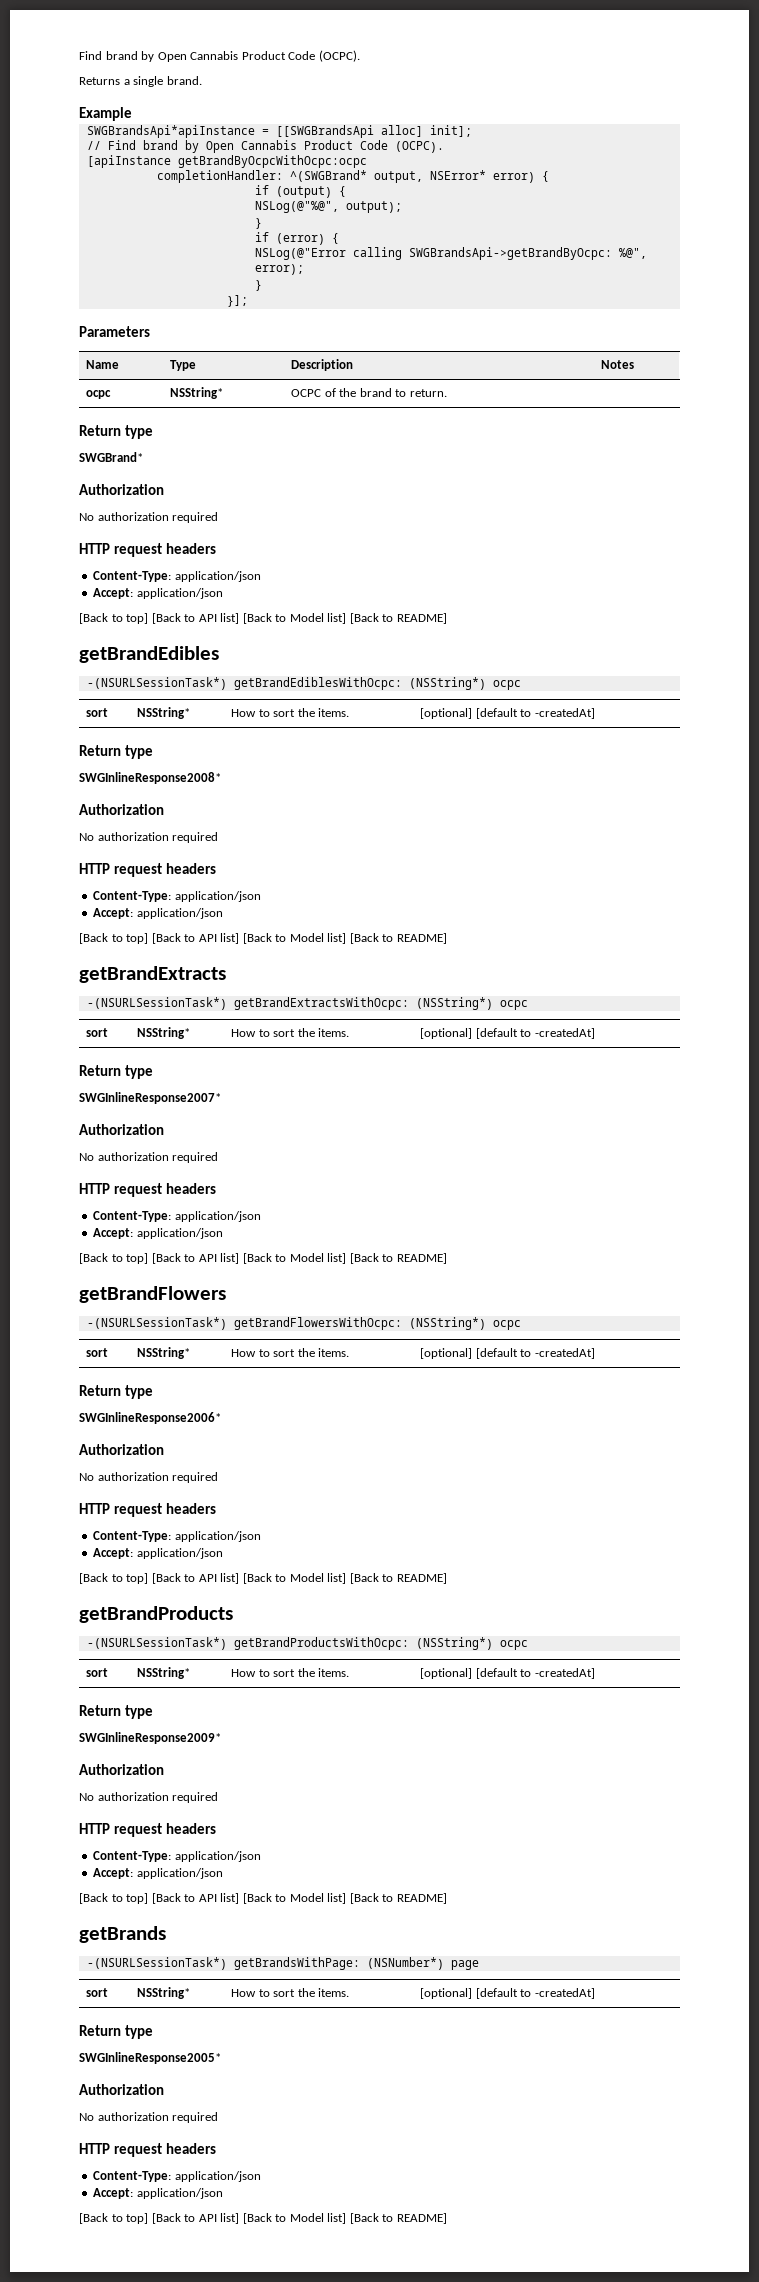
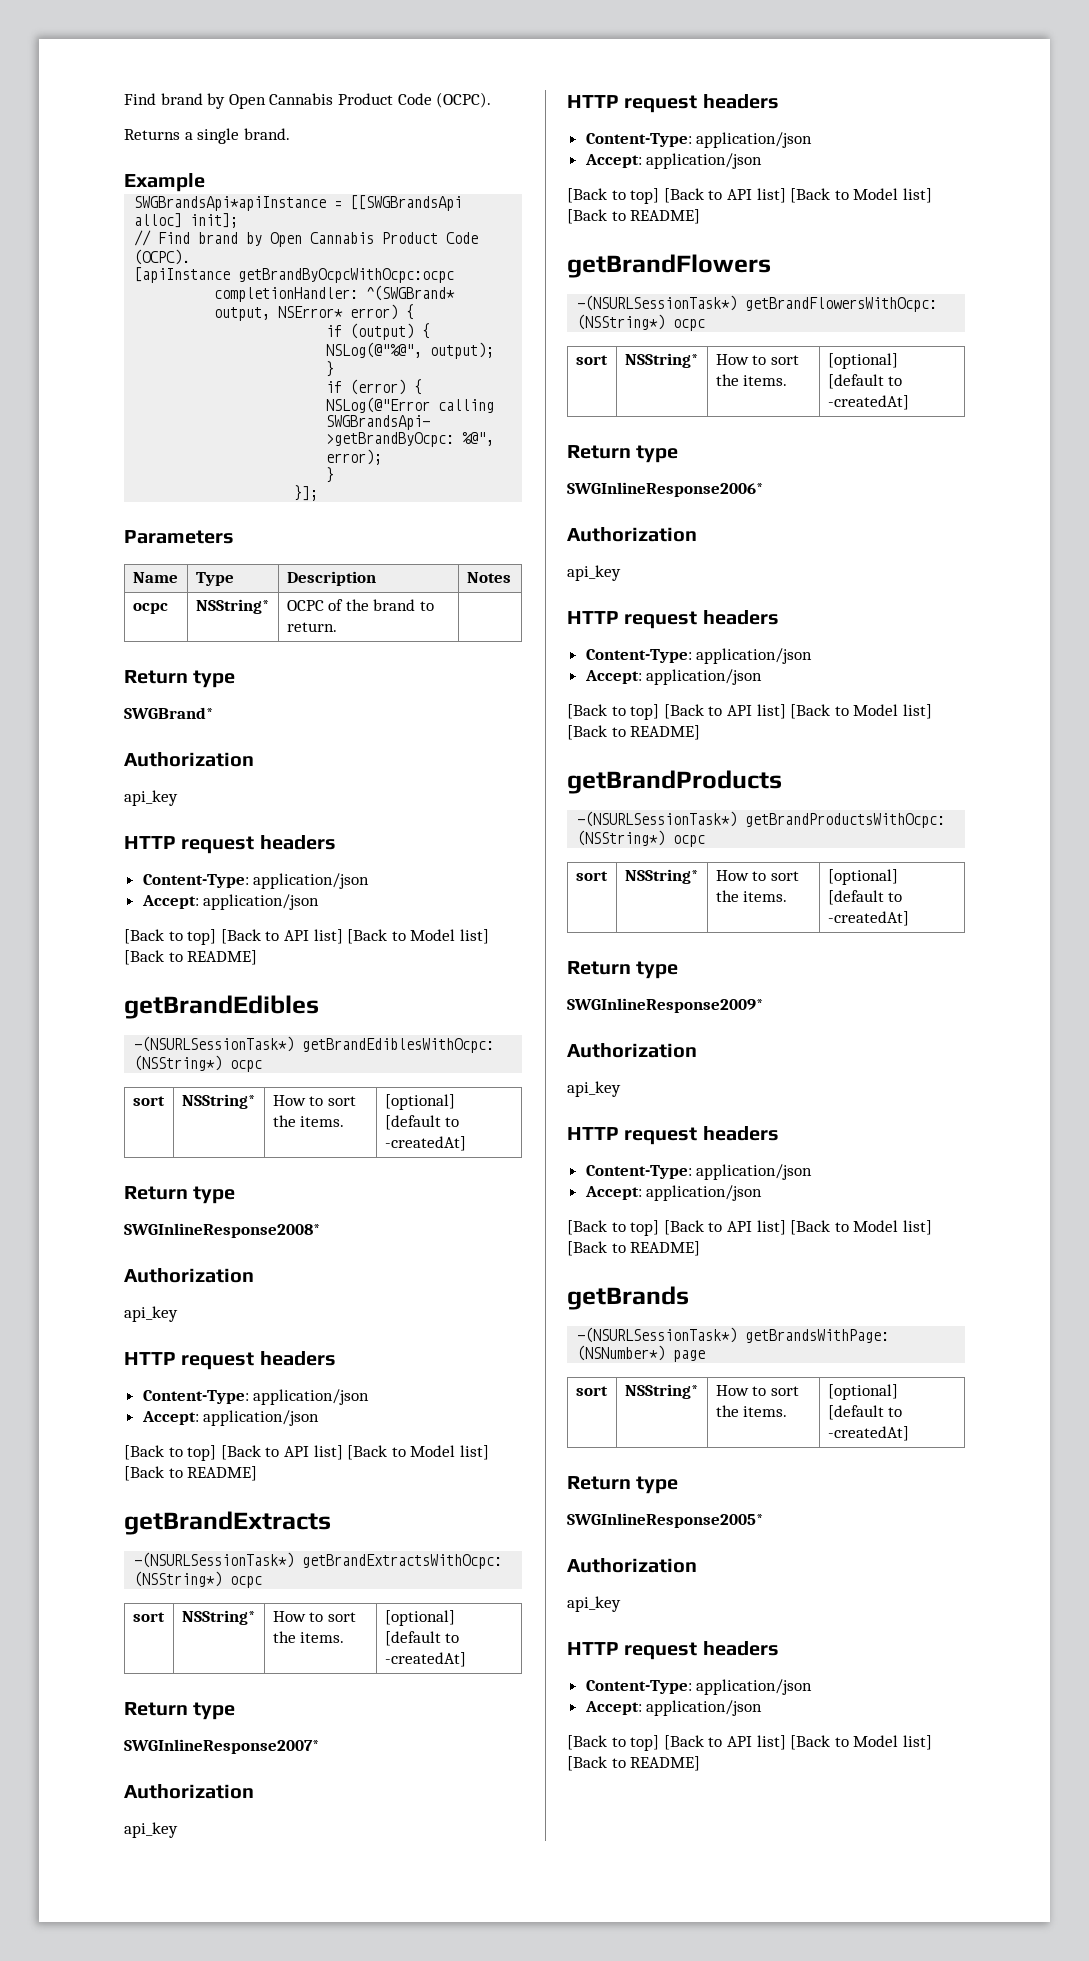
  SWGBrand*
  Authorization
- No authorization required
+ api_key
  SWGInlineResponse2008*
  Authorization
- No authorization required
+ api_key
  SWGInlineResponse2007*
  Authorization
- No authorization required
+ api_key
  SWGInlineResponse2006*
  Authorization
- No authorization required
+ api_key
  SWGInlineResponse2009*
  Authorization
- No authorization required
+ api_key
  SWGInlineResponse2005*
  Authorization
- No authorization required
+ api_key

